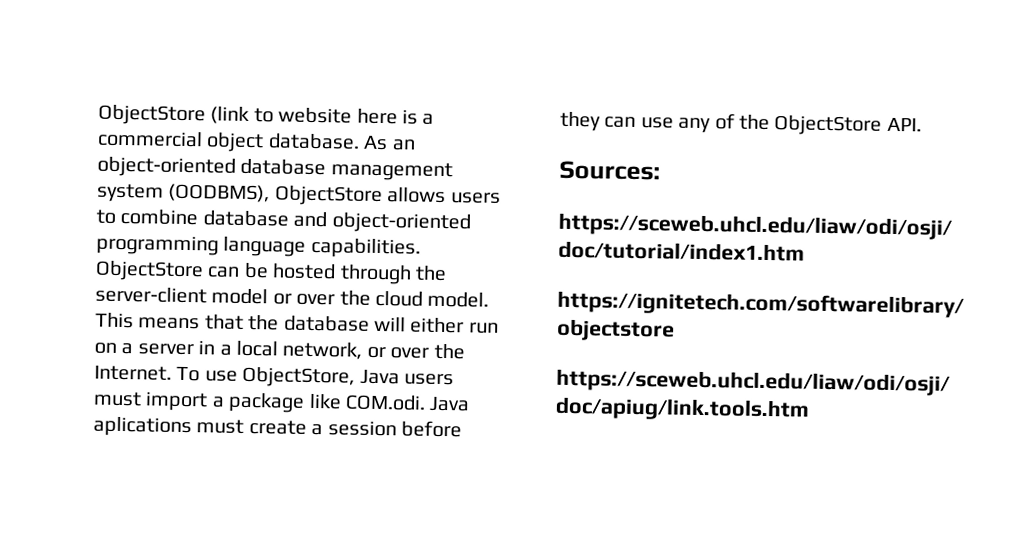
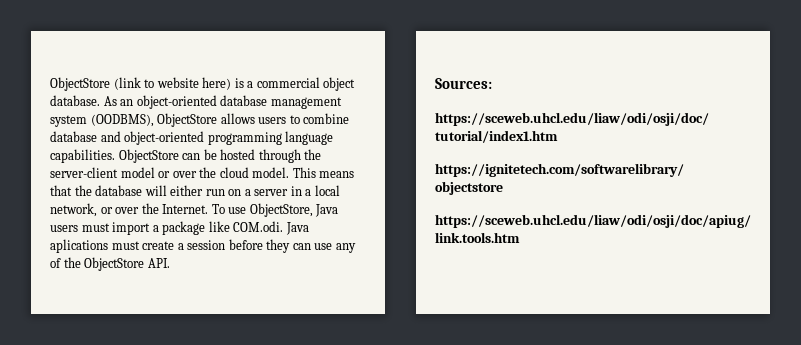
- ObjectStore (link to website here is a commercial object database.
+ ObjectStore (link to website here) is a commercial object database.

